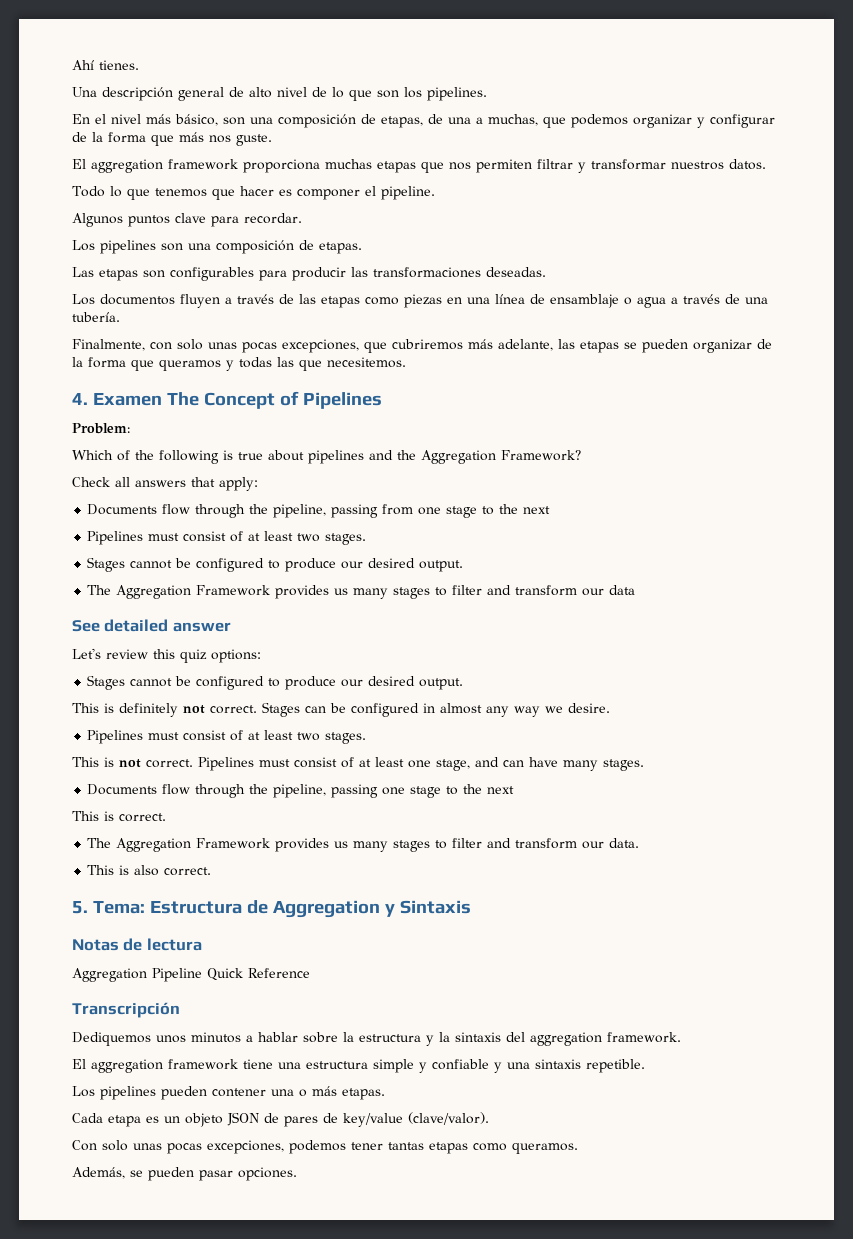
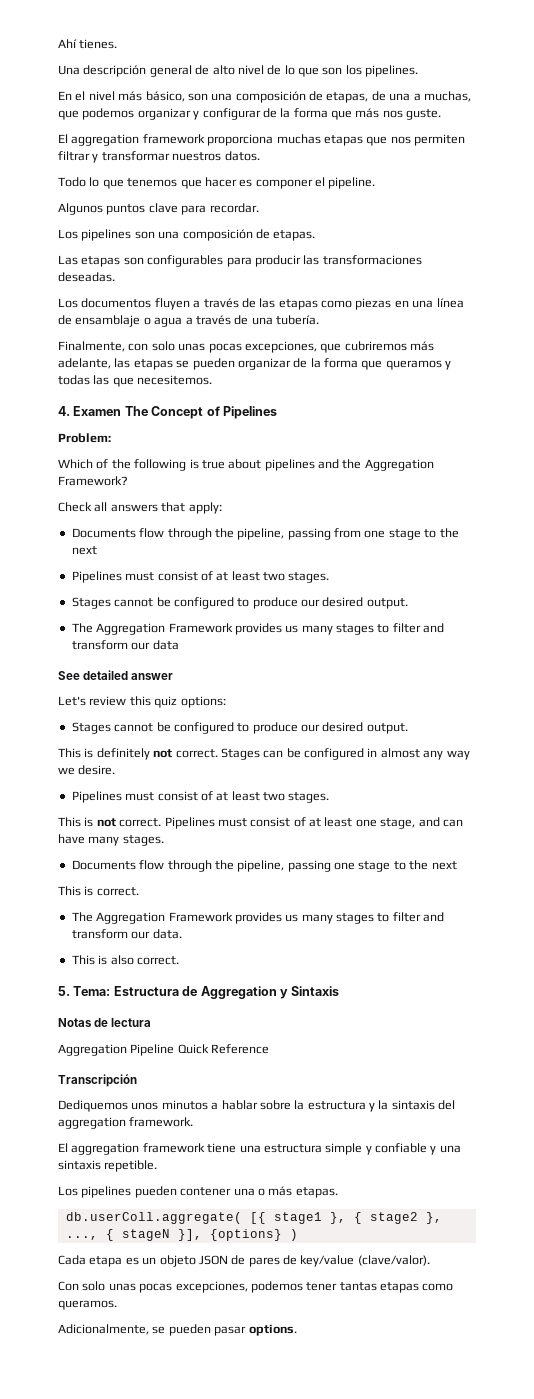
+ db.userColl.aggregate( [{ stage1 }, { stage2 }, ..., { stageN }], {options} )
- Además, se pueden pasar opciones.
+ Adicionalmente, se pueden pasar options.

